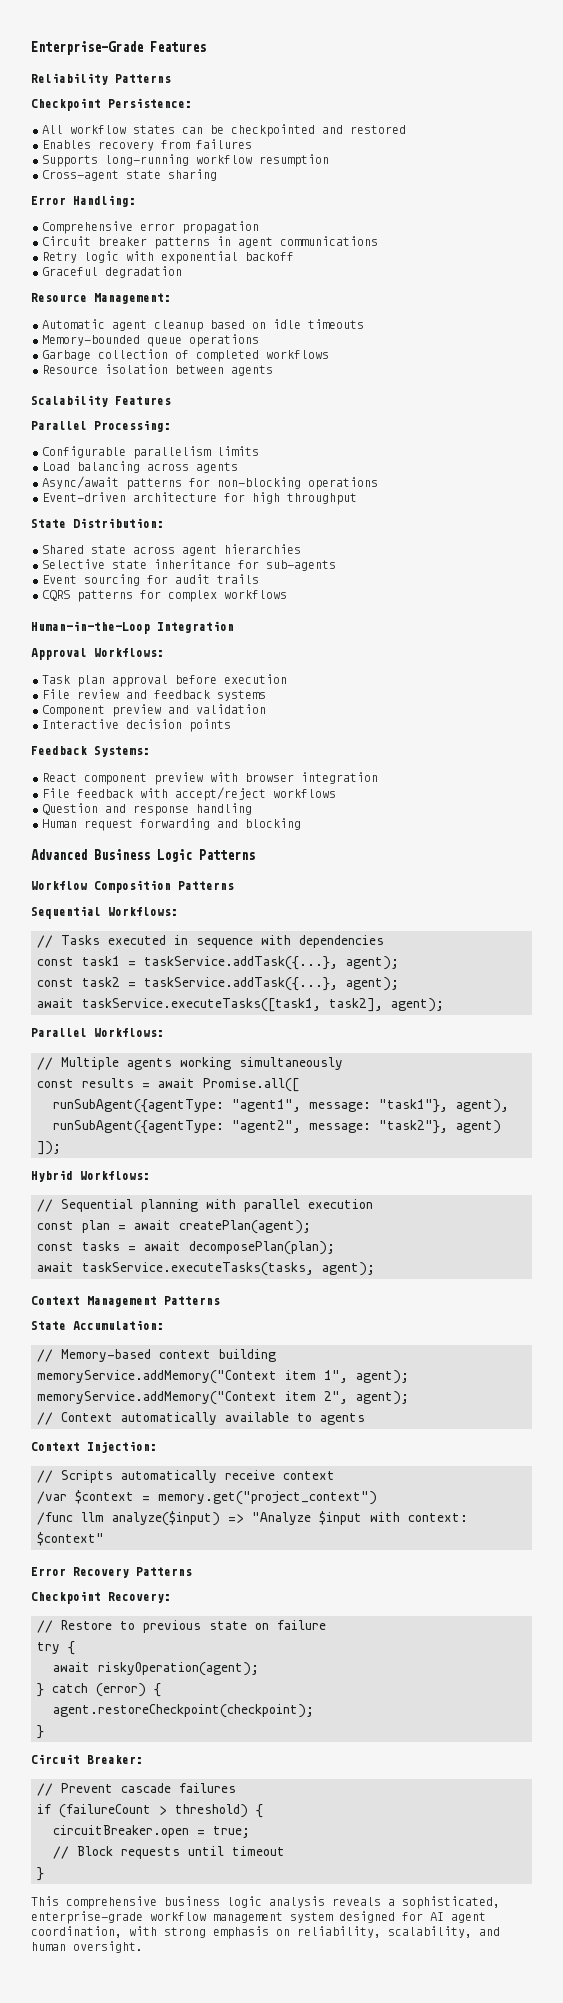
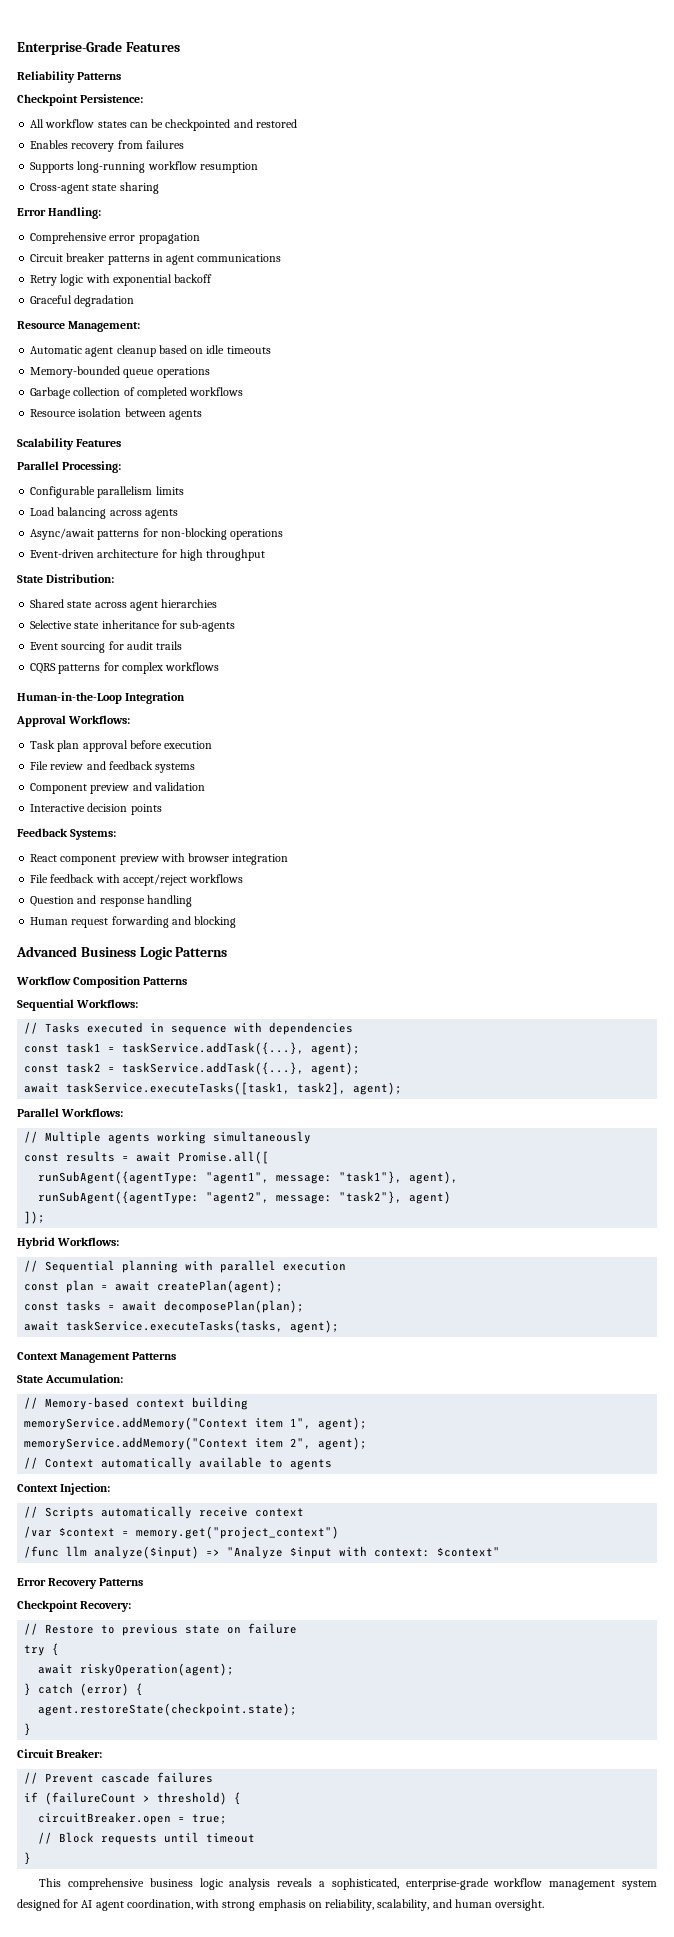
- agent.restoreCheckpoint(checkpoint);
+ agent.restoreState(checkpoint.state);

